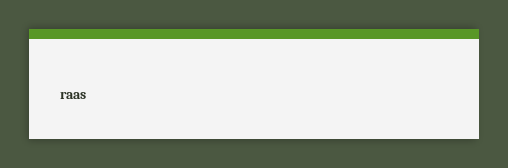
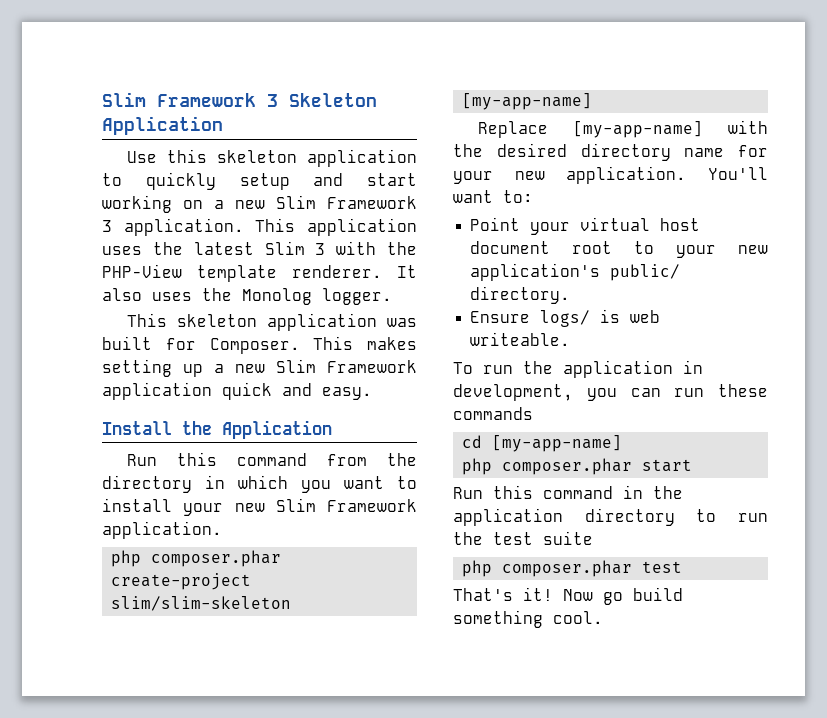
- raas
+ Slim Framework 3 Skeleton Application
+ Use this skeleton application to quickly setup and start working on a new Slim Framework 3 application. This application uses the latest Slim 3 with the PHP-View template renderer. It also uses the Monolog logger.
+ This skeleton application was built for Composer. This makes setting up a new Slim Framework application quick and easy.
+ Install the Application
+ Run this command from the directory in which you want to install your new Slim Framework application.
+ php composer.phar create-project slim/slim-skeleton [my-app-name]
+ Replace [my-app-name] with the desired directory name for your new application. You'll want to:
+ Point your virtual host document root to your new application's public/ directory.
+ Ensure logs/ is web writeable.
+ To run the application in development, you can run these commands
+ cd [my-app-name]
+ php composer.phar start
+ Run this command in the application directory to run the test suite
+ php composer.phar test
+ That's it! Now go build something cool.

